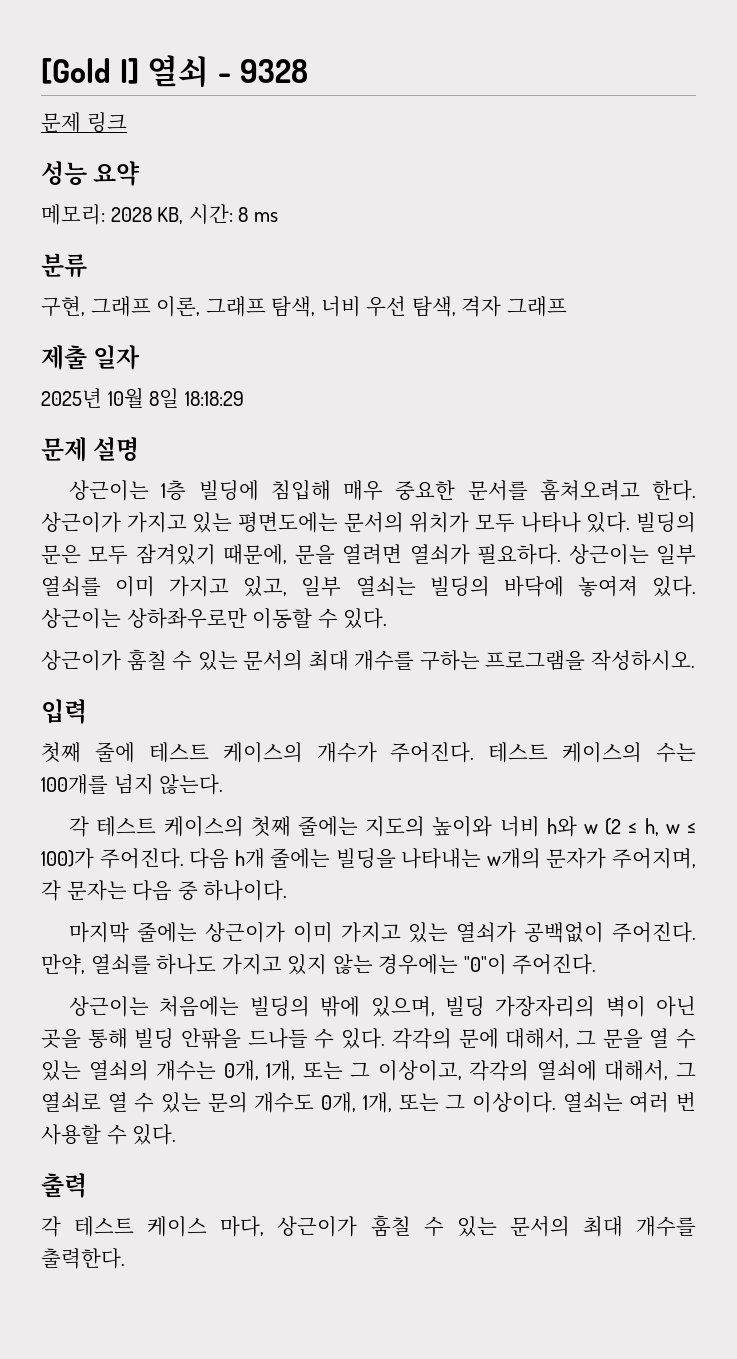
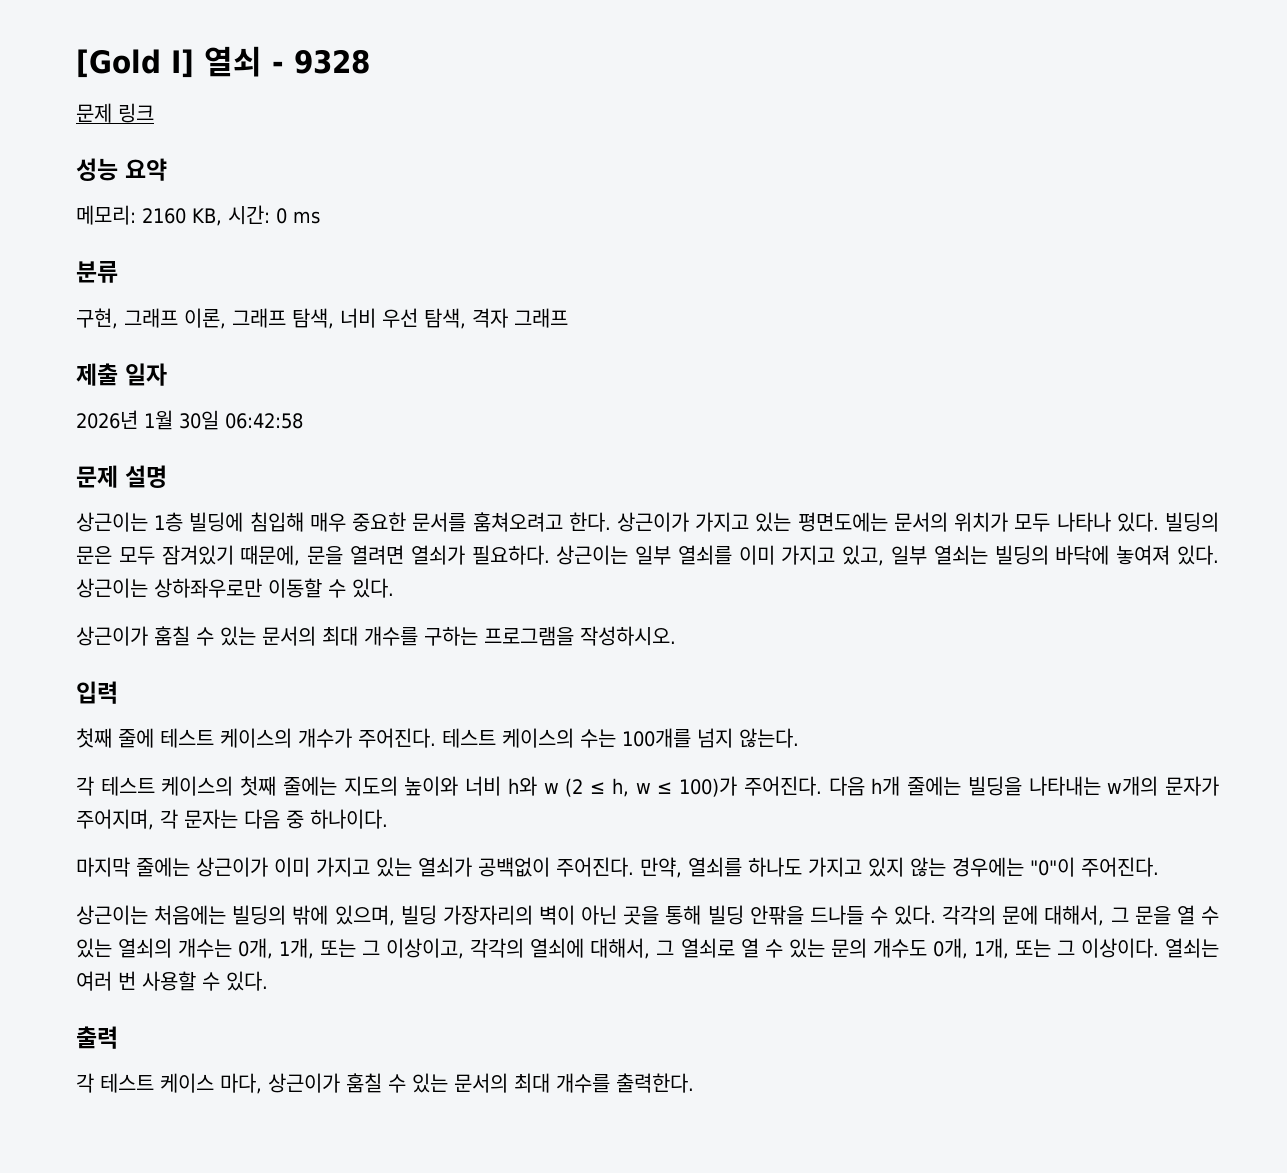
- 메모리: 2028 KB, 시간: 8 ms
+ 메모리: 2160 KB, 시간: 0 ms
- 2025년 10월 8일 18:18:29
+ 2026년 1월 30일 06:42:58

